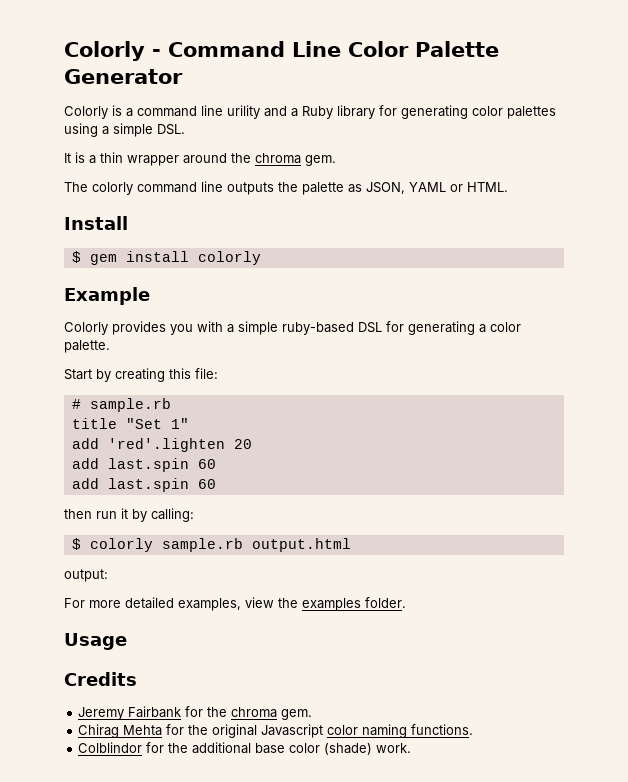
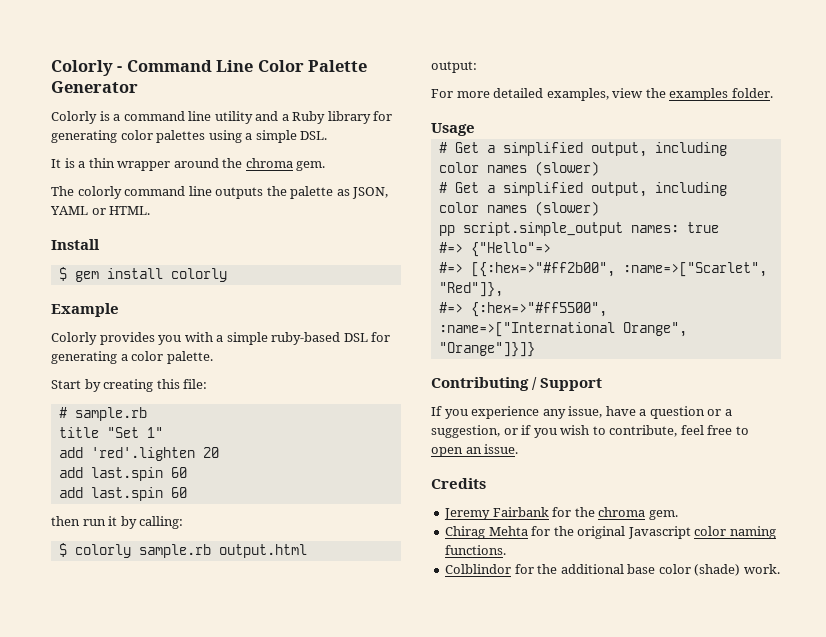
- Colorly is a command line urility and a Ruby library for generating color palettes using a simple DSL.
+ Colorly is a command line utility and a Ruby library for generating color palettes using a simple DSL.
  Usage
+ # Get a simplified output, including color names (slower)
+ # Get a simplified output, including color names (slower)
+ pp script.simple_output names: true
+ #=> {"Hello"=>
+ #=> [{:hex=>"#ff2b00", :name=>["Scarlet", "Red"]},
+ #=> {:hex=>"#ff5500", :name=>["International Orange", "Orange"]}]}
+ Contributing / Support
+ If you experience any issue, have a question or a suggestion, or if you wish to contribute, feel free to open an issue.

